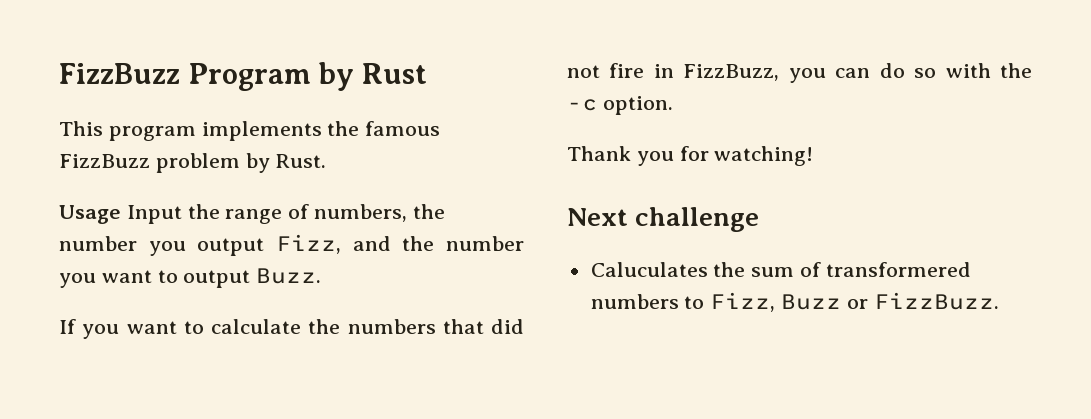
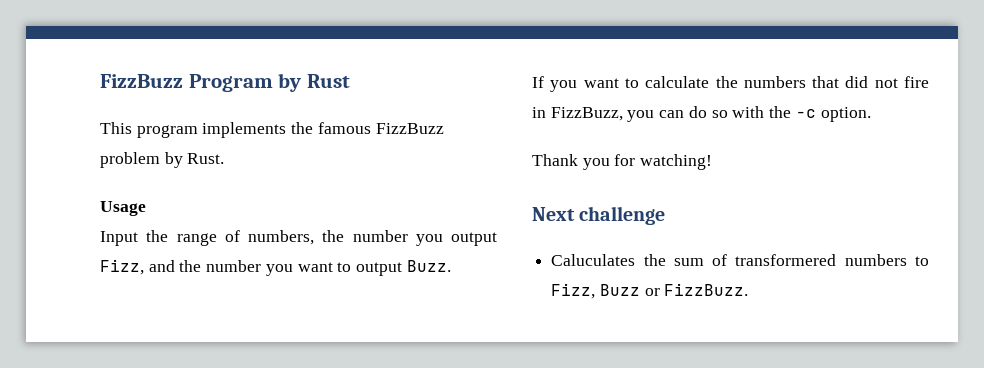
- Usage Input the range of numbers, the number you output Fizz, and the number you want to output Buzz.
+ Usage
+ Input the range of numbers, the number you output Fizz, and the number you want to output Buzz.

